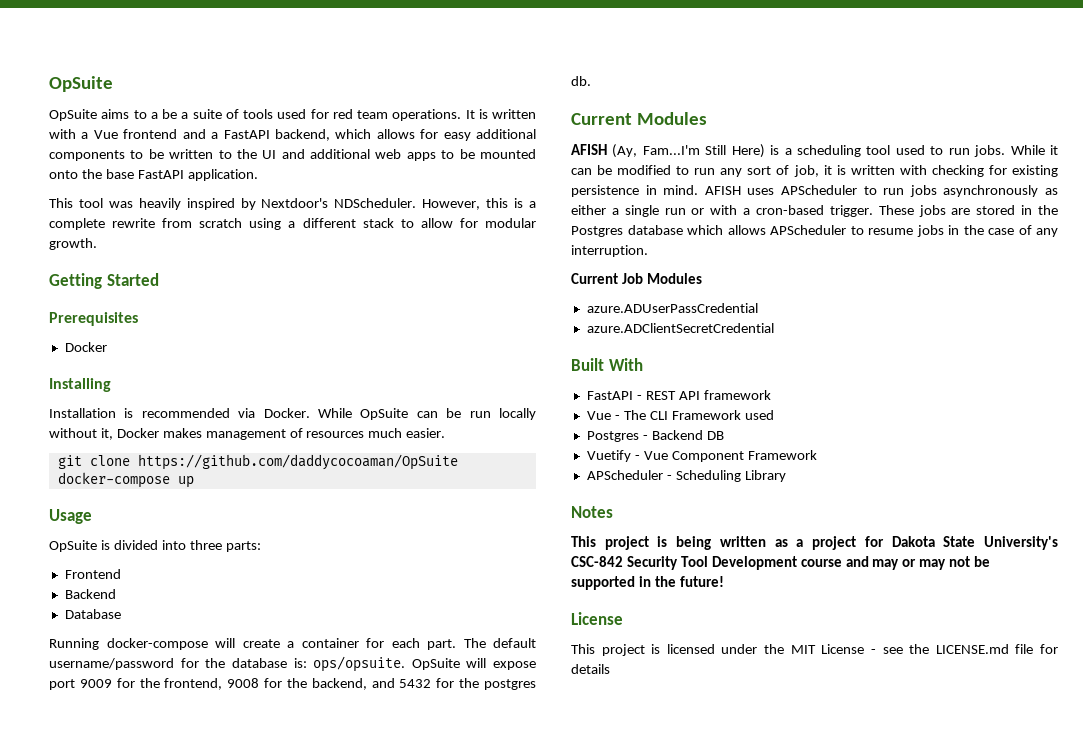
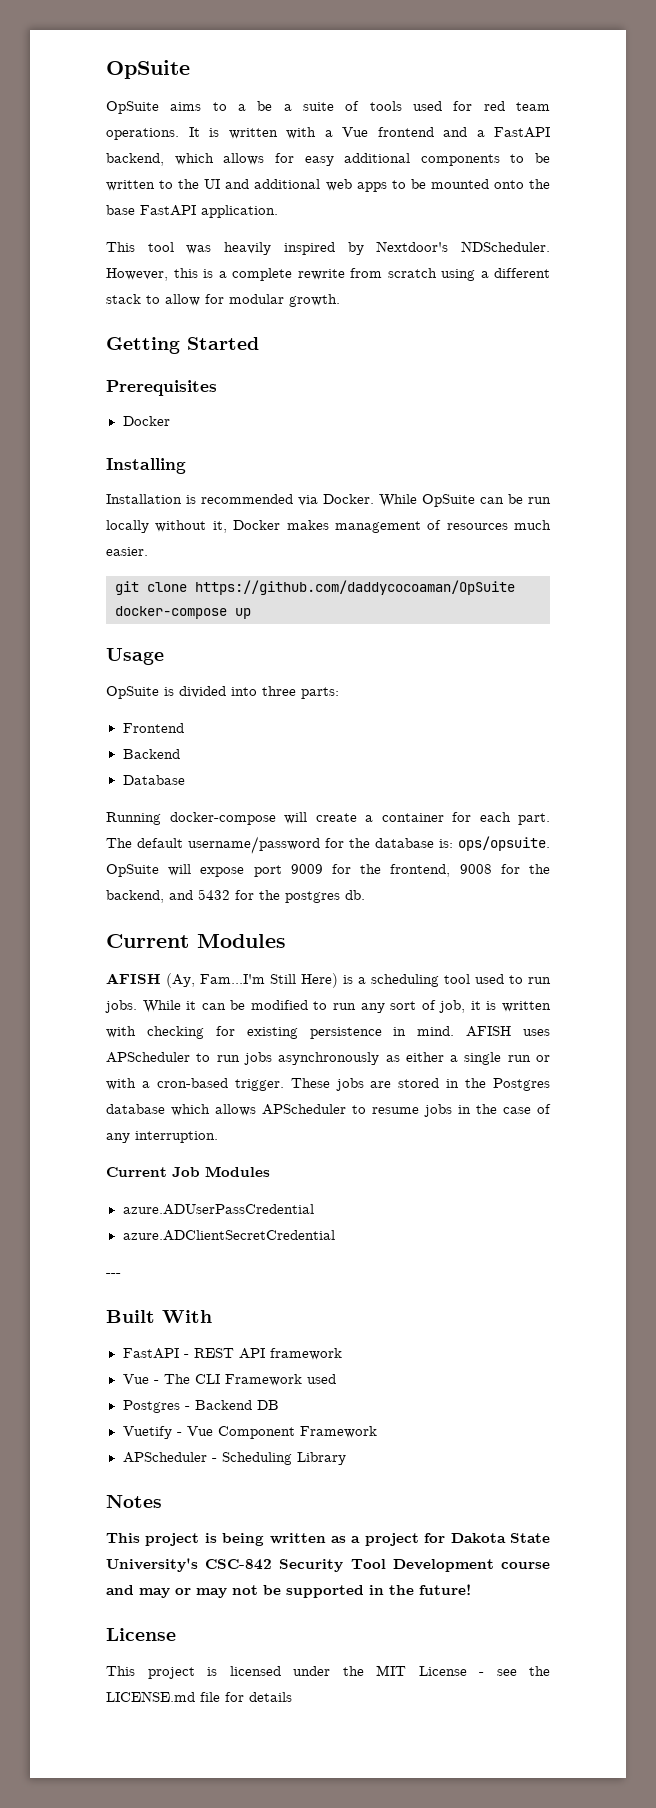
+ ---

